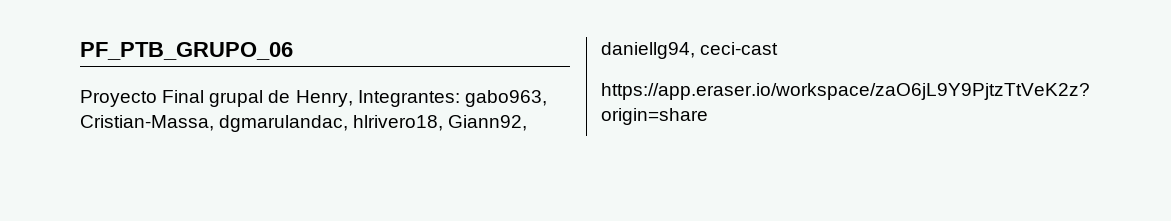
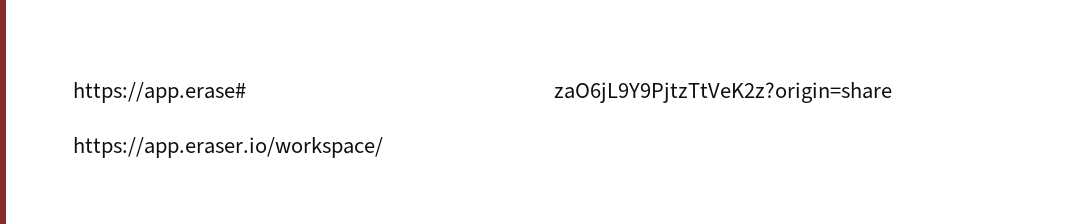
- PF_PTB_GRUPO_06
- Proyecto Final grupal de Henry, Integrantes: gabo963, Cristian-Massa, dgmarulandac, hlrivero18, Giann92, daniellg94, ceci-cast
+ https://app.erase#

